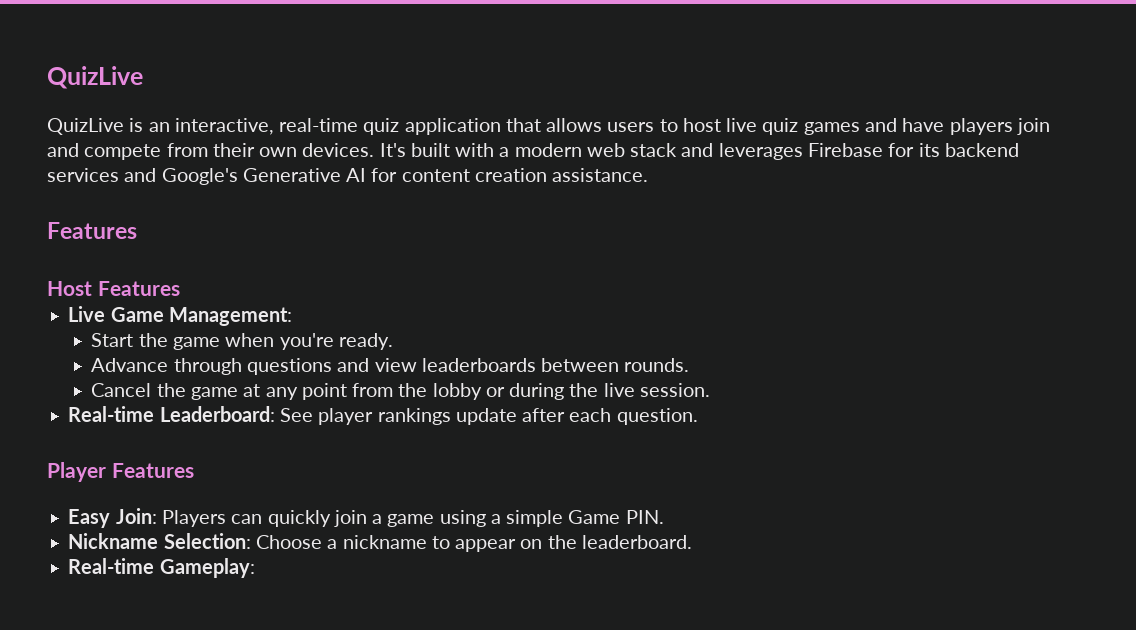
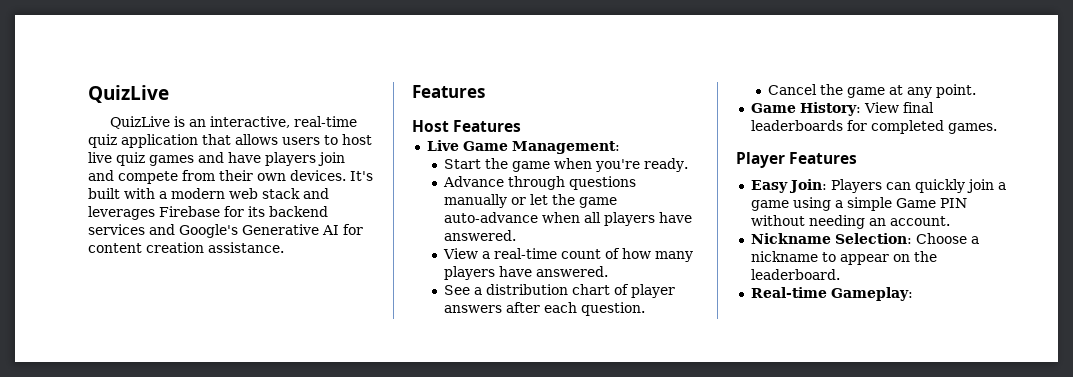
- Advance through questions and view leaderboards between rounds.
+ Advance through questions manually or let the game auto-advance when all players have answered.
+ View a real-time count of how many players have answered.
+ See a distribution chart of player answers after each question.
- Cancel the game at any point from the lobby or during the live session.
- Real-time Leaderboard: See player rankings update after each question.
+ Cancel the game at any point.
+ Game History: View final leaderboards for completed games.
- Easy Join: Players can quickly join a game using a simple Game PIN.
+ Easy Join: Players can quickly join a game using a simple Game PIN without needing an account.

